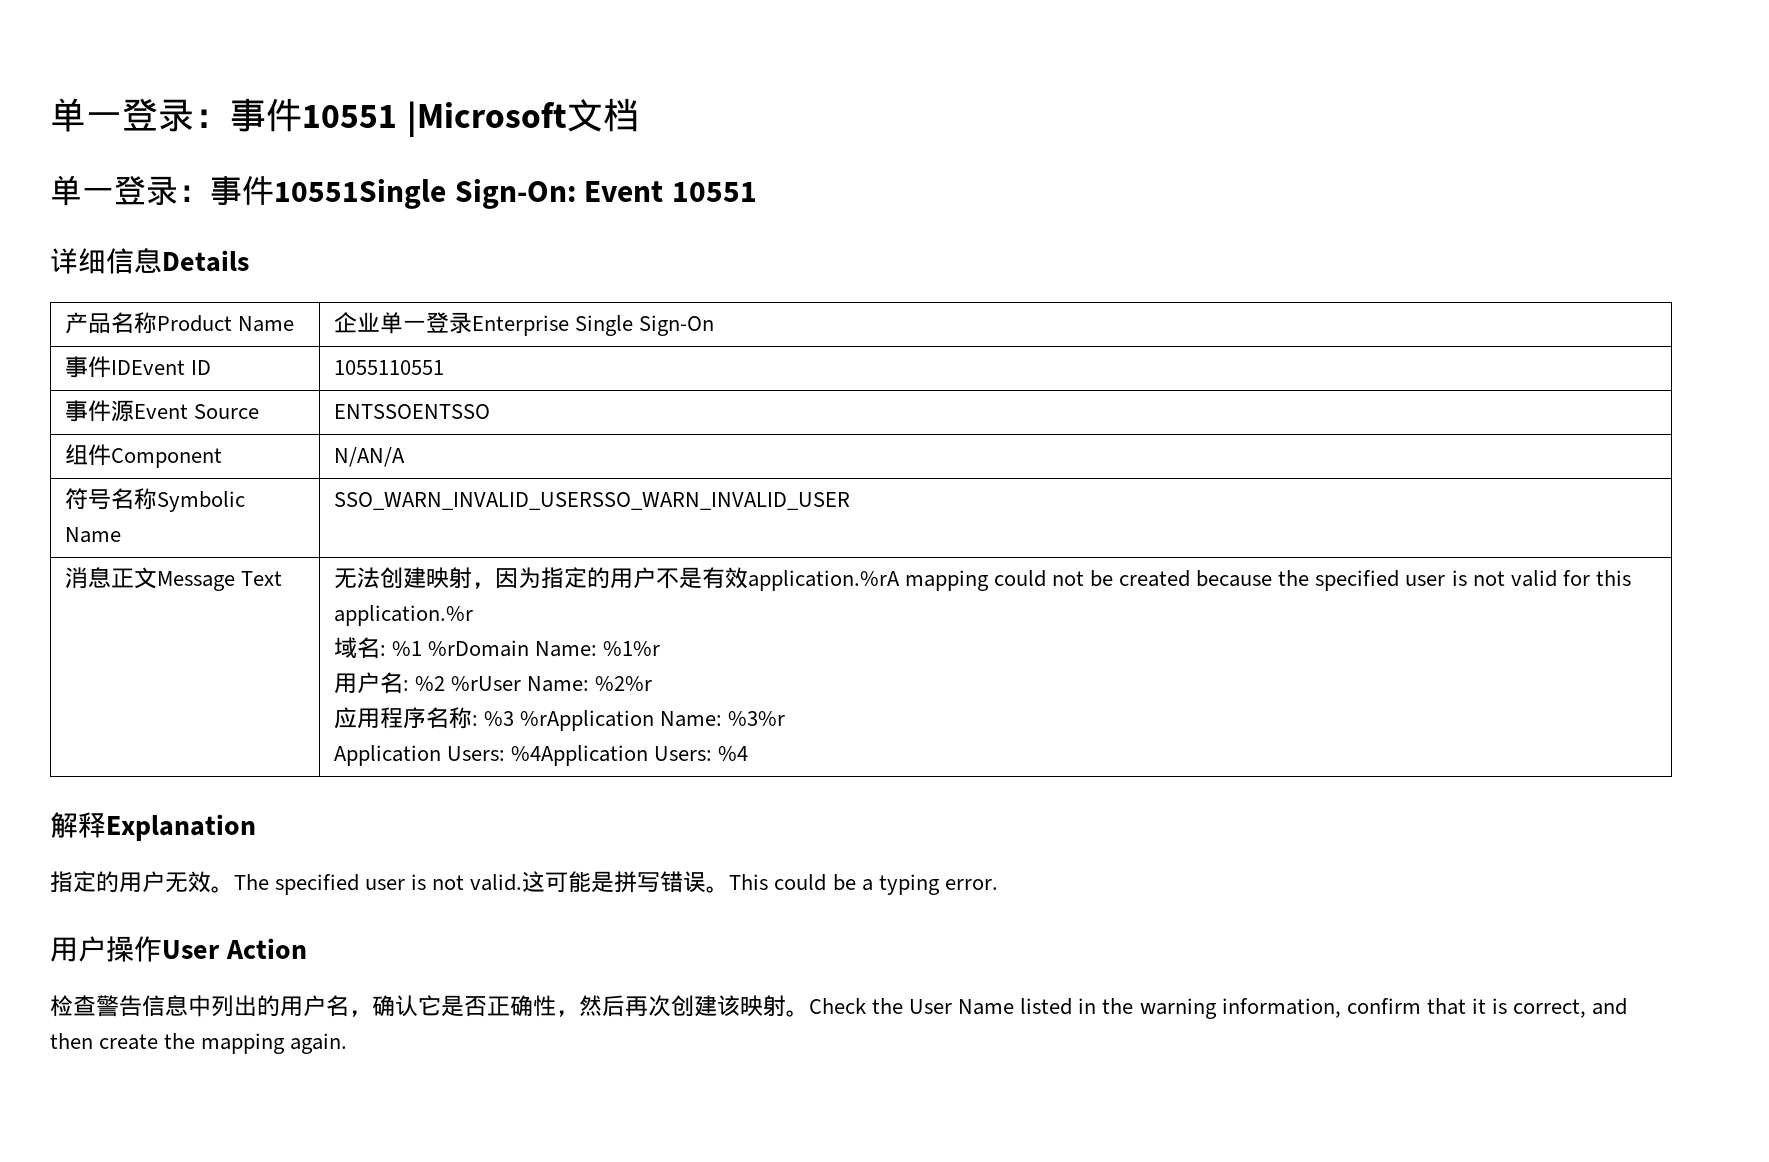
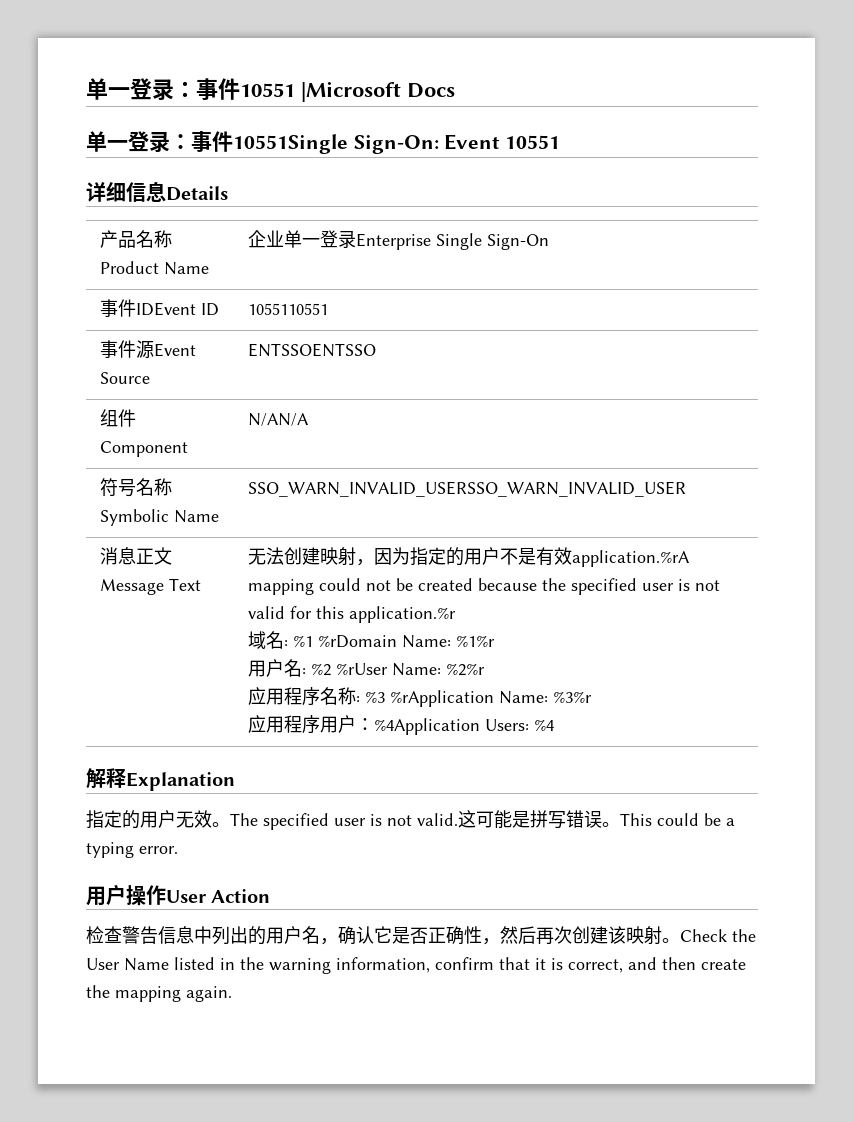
- 单一登录：事件10551 |Microsoft文档
+ 单一登录：事件10551 |Microsoft Docs
- Application Users: %4Application Users: %4
+ 应用程序用户：%4Application Users: %4

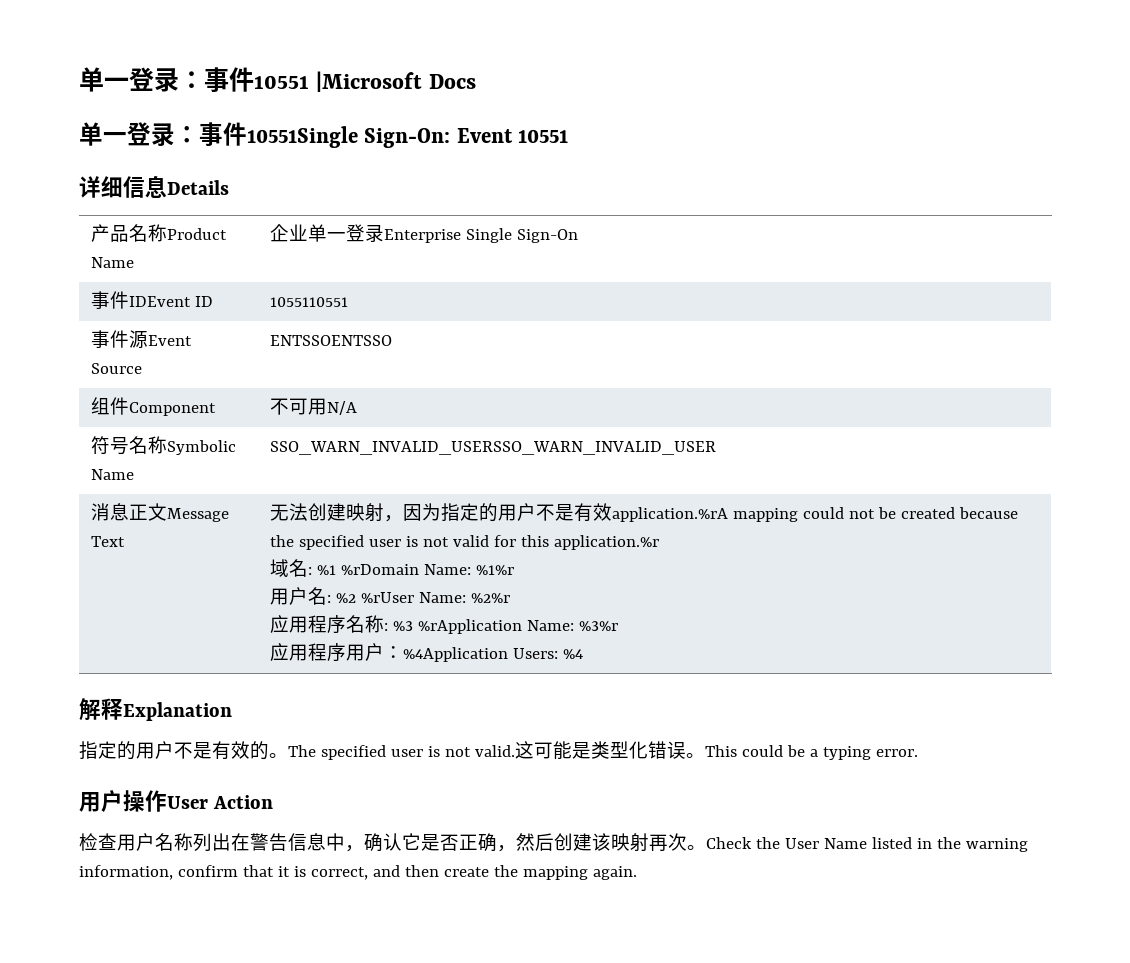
- 组件Component | N/AN/A
+ 组件Component | 不可用N/A
- 指定的用户无效。
+ 指定的用户不是有效的。
- 这可能是拼写错误。
+ 这可能是类型化错误。
- 检查警告信息中列出的用户名，确认它是否正确性，然后再次创建该映射。
+ 检查用户名称列出在警告信息中，确认它是否正确，然后创建该映射再次。

